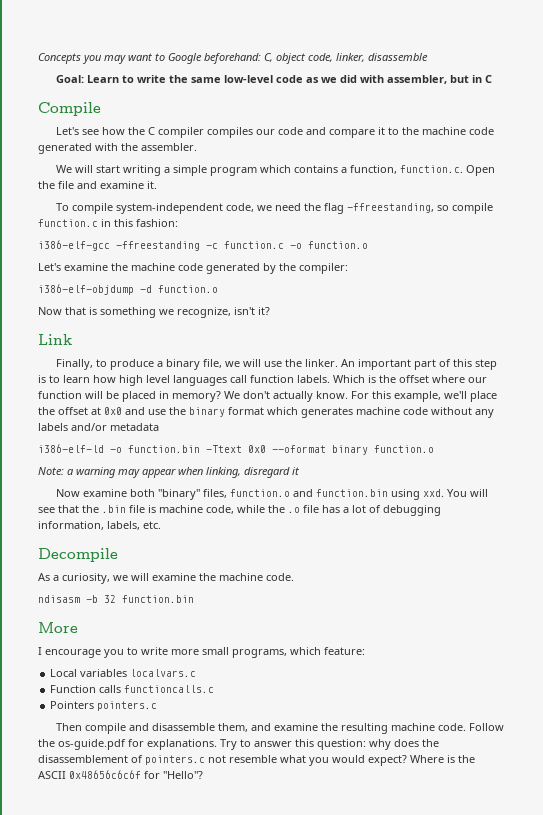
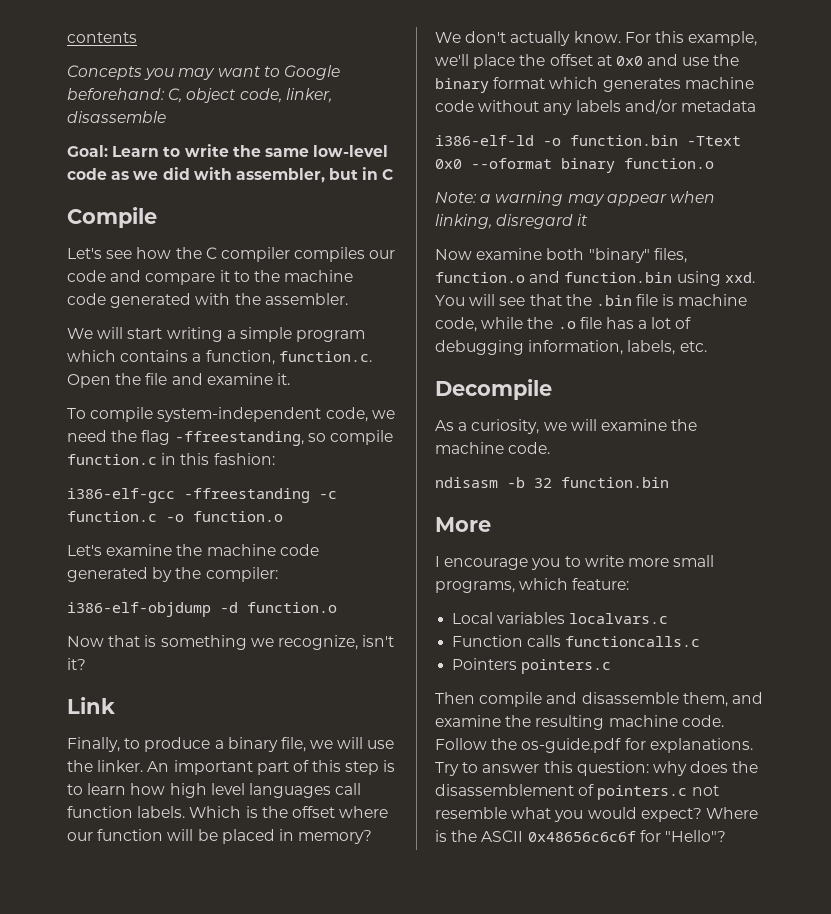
+ contents

